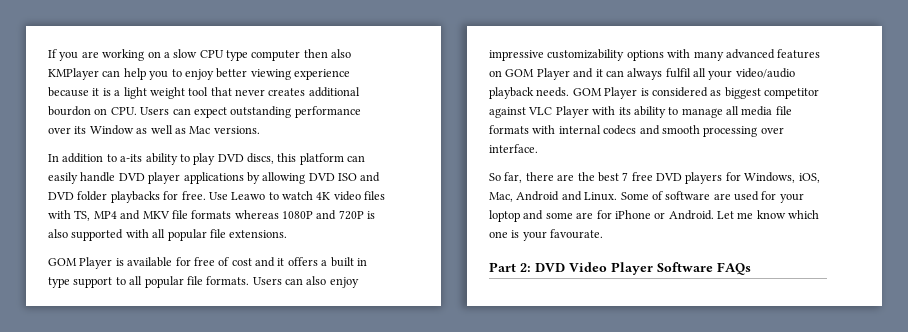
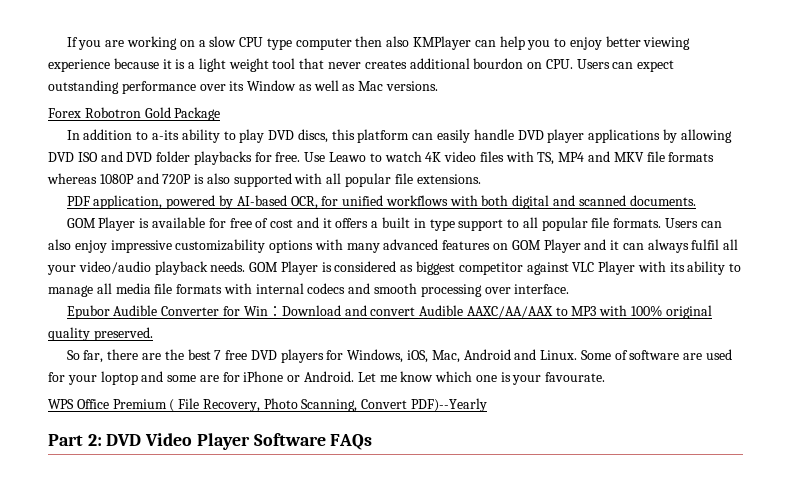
+ Forex Robotron Gold Package
+ PDF application, powered by AI-based OCR, for unified workflows with both digital and scanned documents.
+ Epubor Audible Converter for Win：Download and convert Audible AAXC/AA/AAX to MP3 with 100% original quality preserved.
+ WPS Office Premium ( File Recovery, Photo Scanning, Convert PDF)--Yearly

